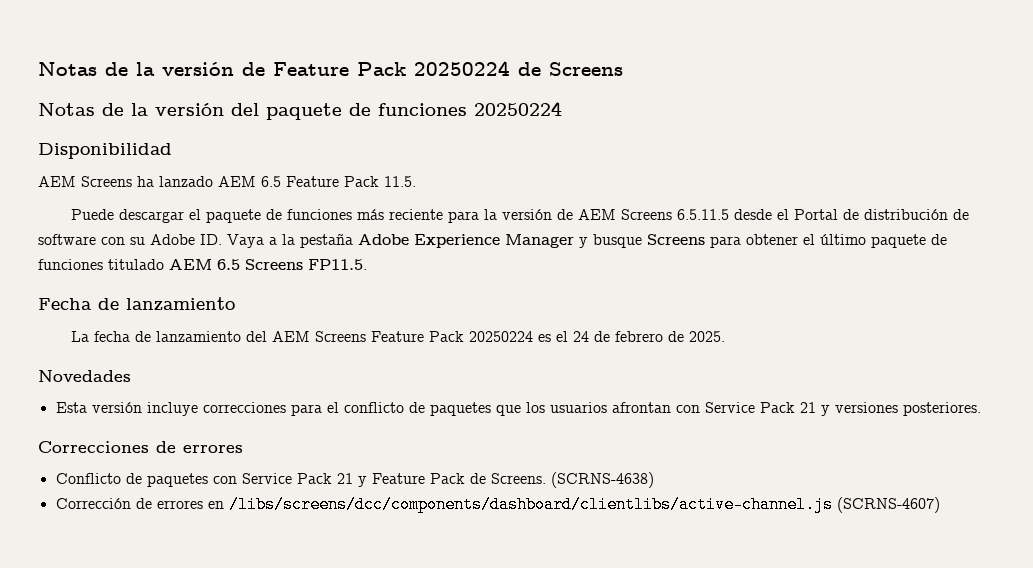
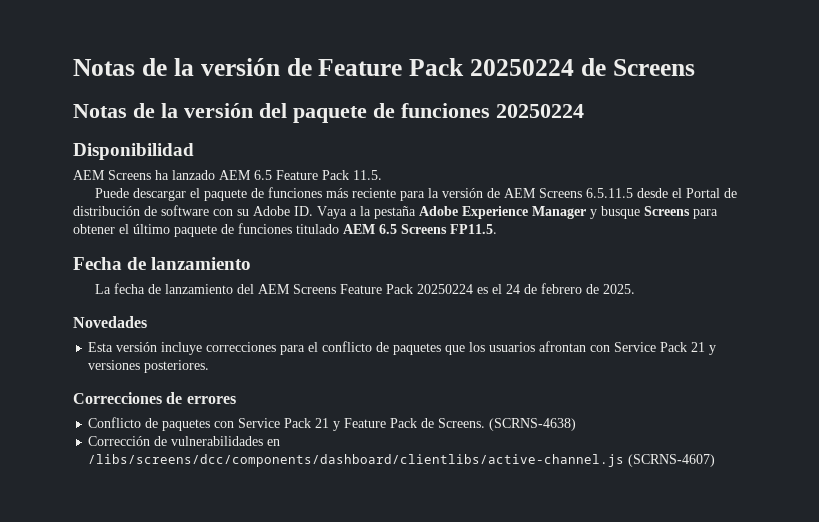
- Corrección de errores en /libs/screens/dcc/components/dashboard/clientlibs/active-channel.js (SCRNS-4607)
+ Corrección de vulnerabilidades en /libs/screens/dcc/components/dashboard/clientlibs/active-channel.js (SCRNS-4607)

